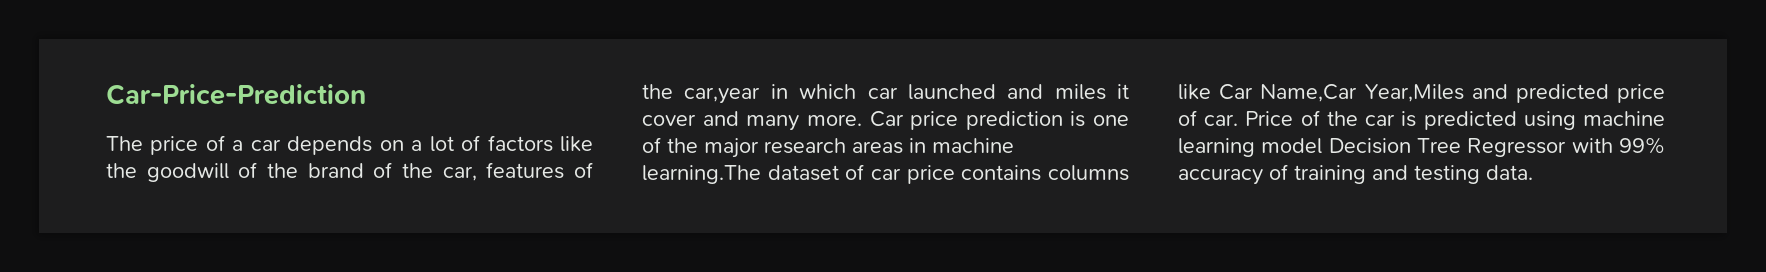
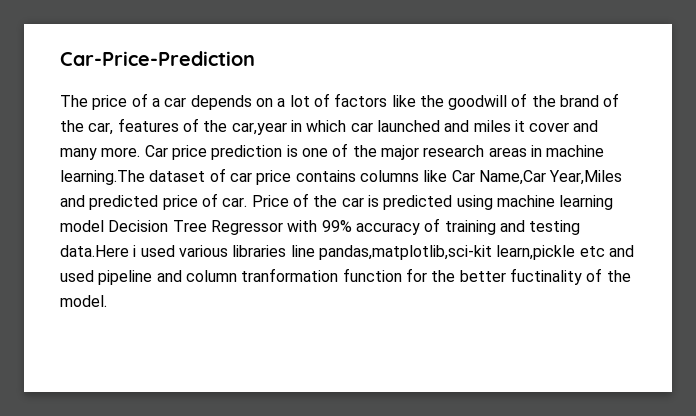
- Price of the car is predicted using machine learning model Decision Tree Regressor with 99% accuracy of training and testing data.
+ Price of the car is predicted using machine learning model Decision Tree Regressor with 99% accuracy of training and testing data.Here i used various libraries line pandas,matplotlib,sci-kit learn,pickle etc and used pipeline and column tranformation function for the better fuctinality of the model.

